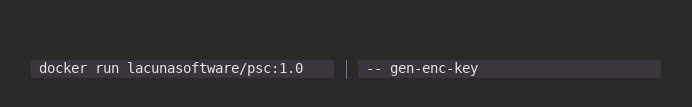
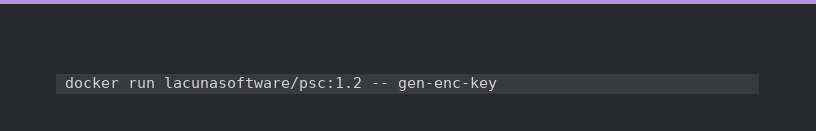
- docker run lacunasoftware/psc:1.0 -- gen-enc-key
+ docker run lacunasoftware/psc:1.2 -- gen-enc-key

